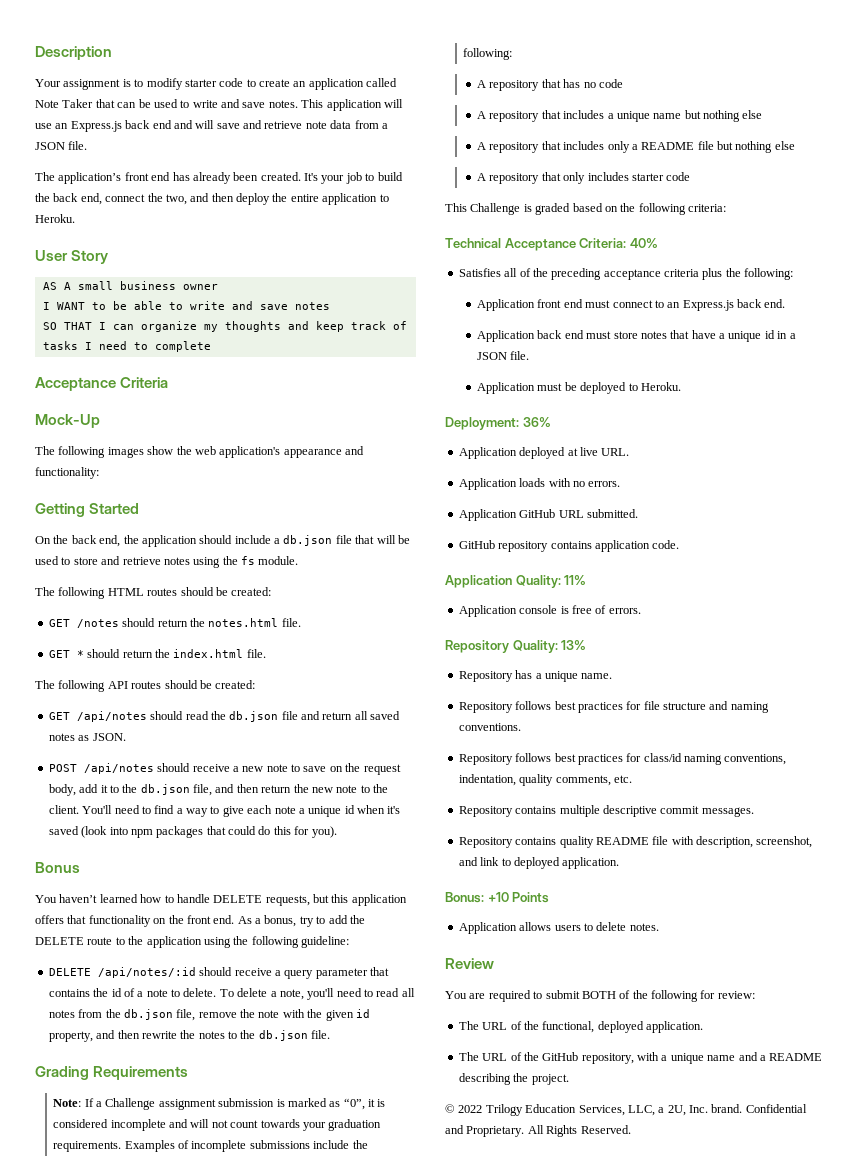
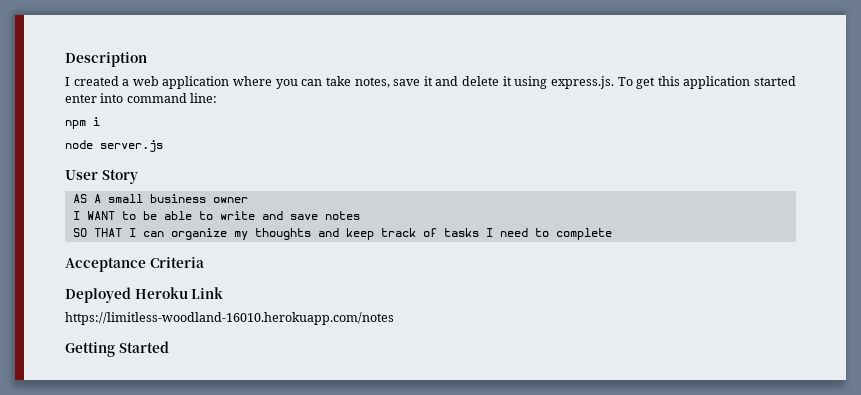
- Your assignment is to modify starter code to create an application called Note Taker that can be used to write and save notes. This application will use an Express.js back end and will save and retrieve note data from a JSON file.
- The application’s front end has already been created. It's your job to build the back end, connect the two, and then deploy the entire application to Heroku.
+ I created a web application where you can take notes, save it and delete it using express.js. To get this application started enter into command line:
+ npm i
+ node server.js
- Mock-Up
- The following images show the web application's appearance and functionality:
+ Deployed Heroku Link
+ https://limitless-woodland-16010.herokuapp.com/notes
  Getting Started
- On the back end, the application should include a db.json file that will be used to store and retrieve notes using the fs module.
- The following HTML routes should be created:
- GET /notes should return the notes.html file.
- GET * should return the index.html file.
- The following API routes should be created:
- GET /api/notes should read the db.json file and return all saved notes as JSON.
- POST /api/notes should receive a new note to save on the request body, add it to the db.json file, and then return the new note to the client. You'll need to find a way to give each note a unique id when it's saved (look into npm packages that could do this for you).
- Bonus
- You haven’t learned how to handle DELETE requests, but this application offers that functionality on the front end. As a bonus, try to add the DELETE route to the application using the following guideline:
- DELETE /api/notes/:id should receive a query parameter that contains the id of a note to delete. To delete a note, you'll need to read all notes from the db.json file, remove the note with the given id property, and then rewrite the notes to the db.json file.
- Grading Requirements
- Note: If a Challenge assignment submission is marked as “0”, it is considered incomplete and will not count towards your graduation requirements. Examples of incomplete submissions include the following:
- A repository that has no code
- A repository that includes a unique name but nothing else
- A repository that includes only a README file but nothing else
- A repository that only includes starter code
- This Challenge is graded based on the following criteria:
- Technical Acceptance Criteria: 40%
- Satisfies all of the preceding acceptance criteria plus the following:
- Application front end must connect to an Express.js back end.
- Application back end must store notes that have a unique id in a JSON file.
- Application must be deployed to Heroku.
- Deployment: 36%
- Application deployed at live URL.
- Application loads with no errors.
- Application GitHub URL submitted.
- GitHub repository contains application code.
- Application Quality: 11%
- Application console is free of errors.
- Repository Quality: 13%
- Repository has a unique name.
- Repository follows best practices for file structure and naming conventions.
- Repository follows best practices for class/id naming conventions, indentation, quality comments, etc.
- Repository contains multiple descriptive commit messages.
- Repository contains quality README file with description, screenshot, and link to deployed application.
- Bonus: +10 Points
- Application allows users to delete notes.
- Review
- You are required to submit BOTH of the following for review:
- The URL of the functional, deployed application.
- The URL of the GitHub repository, with a unique name and a README describing the project.
- © 2022 Trilogy Education Services, LLC, a 2U, Inc. brand. Confidential and Proprietary. All Rights Reserved.

